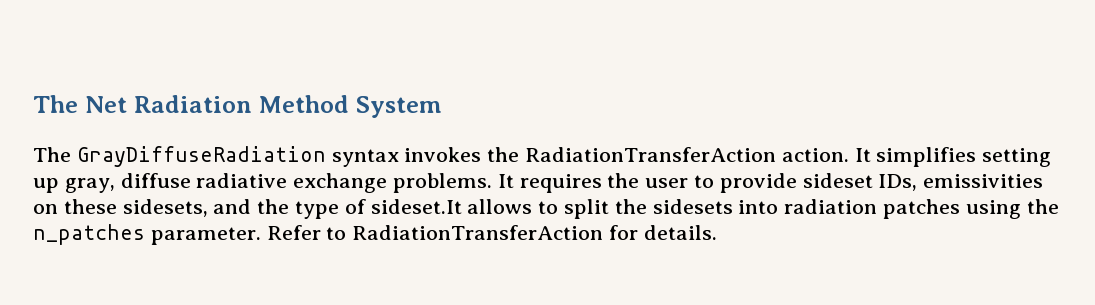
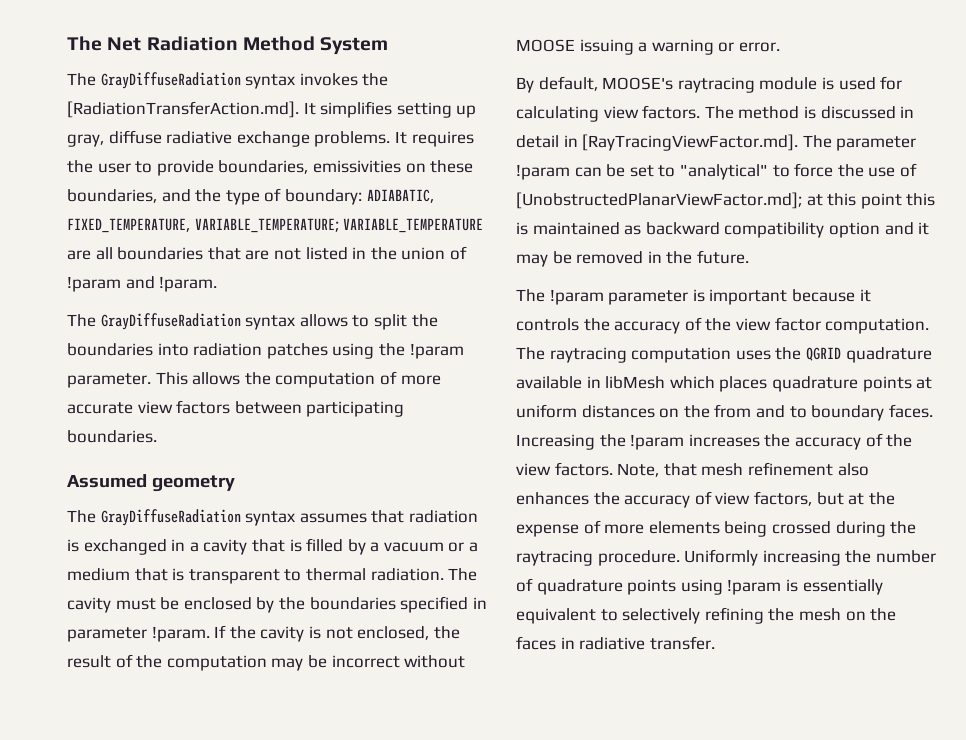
- The GrayDiffuseRadiation syntax invokes the RadiationTransferAction action. It simplifies setting up gray, diffuse radiative exchange problems.
+ The GrayDiffuseRadiation syntax invokes the [RadiationTransferAction.md]. It simplifies setting up gray, diffuse radiative exchange problems.
- It requires the user to provide sideset IDs, emissivities on these sidesets, and the type of sideset.It allows to split the sidesets into radiation patches using the n_patches parameter. Refer to RadiationTransferAction for details.
+ It requires the user to provide boundaries, emissivities on these boundaries, and the type of boundary: ADIABATIC, FIXED_TEMPERATURE, VARIABLE_TEMPERATURE; VARIABLE_TEMPERATURE are all boundaries that are not listed in the union of !param and !param.
+ The GrayDiffuseRadiation syntax allows to split the boundaries into radiation patches using the !param parameter. This allows the computation of more accurate view factors between participating boundaries.
+ Assumed geometry
+ The GrayDiffuseRadiation syntax assumes that radiation is exchanged in a cavity that is filled by a vacuum or a medium that is transparent to thermal radiation. The cavity must be enclosed by the boundaries specified in parameter !param. If the cavity is not enclosed, the result of the computation may be incorrect without MOOSE issuing a warning or error.
+ By default, MOOSE's raytracing module is used for calculating view factors. The method is discussed in detail in [RayTracingViewFactor.md]. The parameter !param can be set to "analytical" to force the use of [UnobstructedPlanarViewFactor.md]; at this point this is maintained as backward compatibility option and it may be removed in the future.
+ The !param parameter is important because it controls the accuracy of the view factor computation. The raytracing computation uses the QGRID quadrature available in libMesh which places quadrature points at uniform distances on the from and to boundary faces. Increasing the !param increases the accuracy of the view factors. Note, that mesh refinement also enhances the accuracy of view factors, but at the expense of more elements being crossed during the raytracing procedure. Uniformly increasing the number of quadrature points using !param is essentially equivalent to selectively refining the mesh on the faces in radiative transfer.

